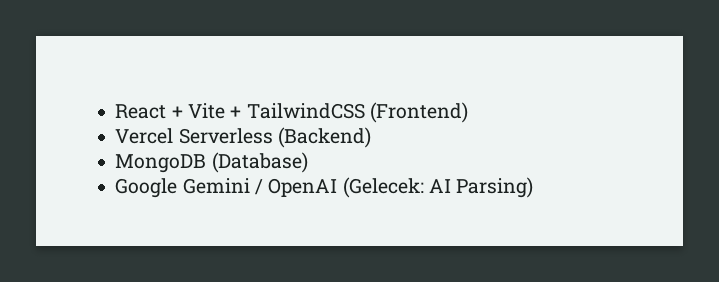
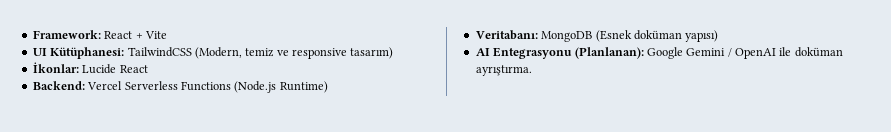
- React + Vite + TailwindCSS (Frontend)
- Vercel Serverless (Backend)
- MongoDB (Database)
- Google Gemini / OpenAI (Gelecek: AI Parsing)
+ Framework: React + Vite
+ UI Kütüphanesi: TailwindCSS (Modern, temiz ve responsive tasarım)
+ İkonlar: Lucide React
+ Backend: Vercel Serverless Functions (Node.js Runtime)
+ Veritabanı: MongoDB (Esnek doküman yapısı)
+ AI Entegrasyonu (Planlanan): Google Gemini / OpenAI ile doküman ayrıştırma.

